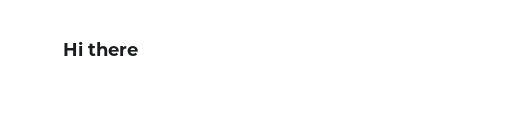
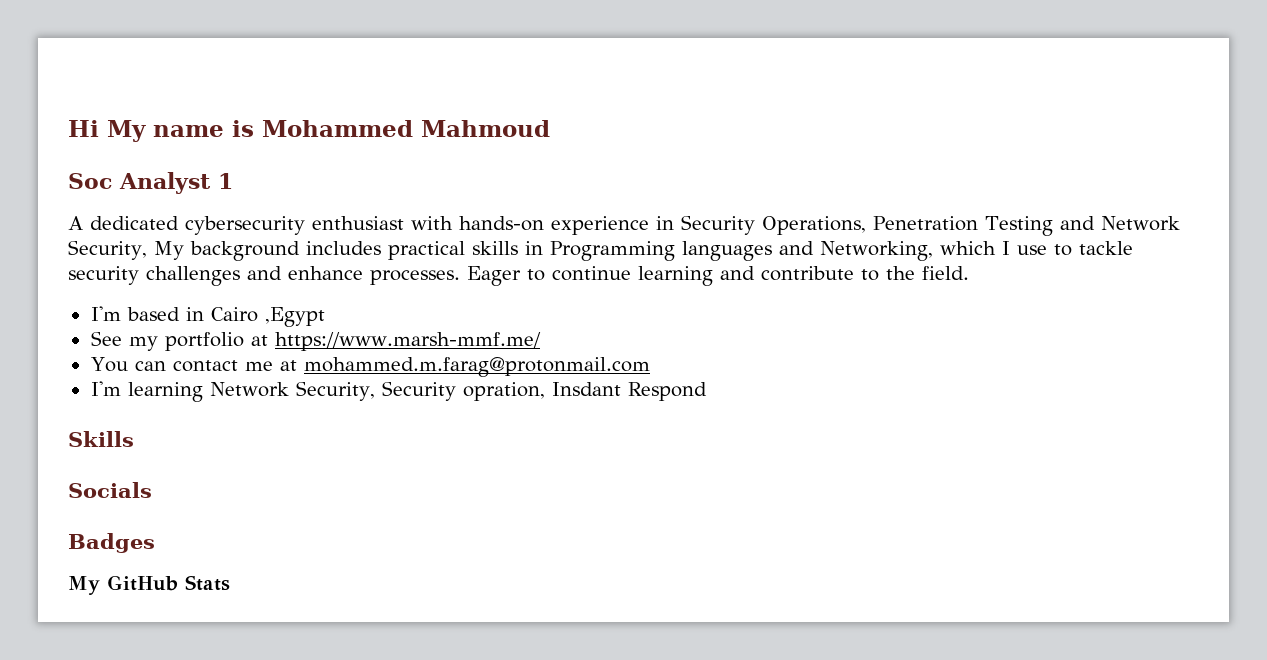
- Hi there
+ Hi My name is Mohammed Mahmoud
+ Soc Analyst 1
+ A dedicated cybersecurity enthusiast with hands-on experience in Security Operations, Penetration Testing and Network Security, My background includes practical skills in Programming languages and Networking, which I use to tackle security challenges and enhance processes. Eager to continue learning and contribute to the field.
+ I'm based in Cairo ,Egypt
+ See my portfolio at https://www.marsh-mmf.me/
+ You can contact me at mohammed.m.farag@protonmail.com
+ I'm learning Network Security, Security opration, Insdant Respond
+ Skills
+ Socials
+ Badges
+ My GitHub Stats

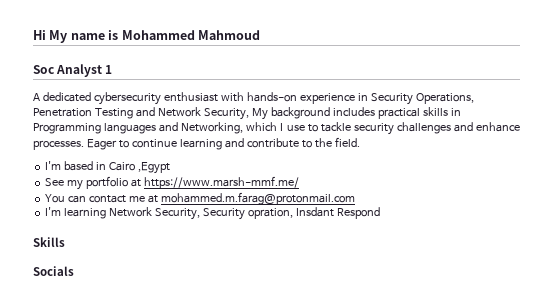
- Badges
- My GitHub Stats

